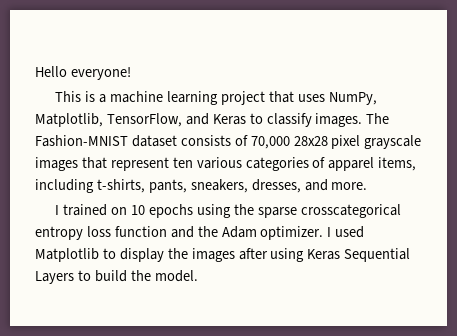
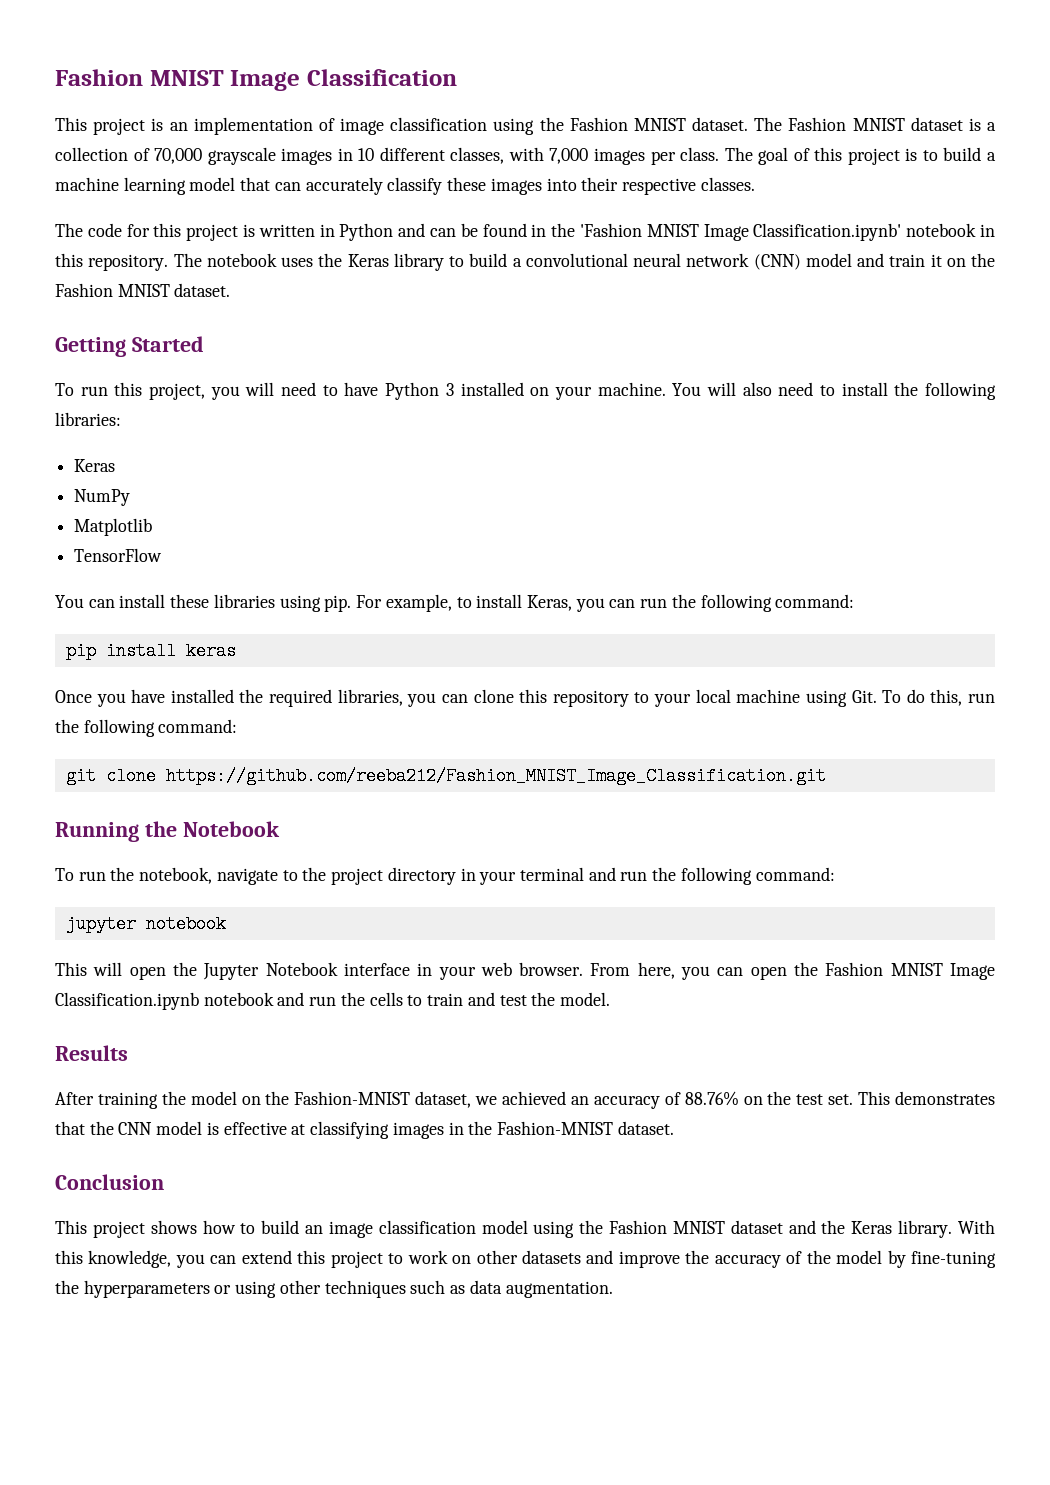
- Hello everyone!
- This is a machine learning project that uses NumPy, Matplotlib, TensorFlow, and Keras to classify images. The Fashion-MNIST dataset consists of 70,000 28x28 pixel grayscale images that represent ten various categories of apparel items, including t-shirts, pants, sneakers, dresses, and more.
- I trained on 10 epochs using the sparse crosscategorical entropy loss function and the Adam optimizer. I used Matplotlib to display the images after using Keras Sequential Layers to build the model.
+ Fashion MNIST Image Classification
+ This project is an implementation of image classification using the Fashion MNIST dataset. The Fashion MNIST dataset is a collection of 70,000 grayscale images in 10 different classes, with 7,000 images per class. The goal of this project is to build a machine learning model that can accurately classify these images into their respective classes.
+ The code for this project is written in Python and can be found in the 'Fashion MNIST Image Classification.ipynb' notebook in this repository. The notebook uses the Keras library to build a convolutional neural network (CNN) model and train it on the Fashion MNIST dataset.
+ Getting Started
+ To run this project, you will need to have Python 3 installed on your machine. You will also need to install the following libraries:
+ Keras
+ NumPy
+ Matplotlib
+ TensorFlow
+ You can install these libraries using pip. For example, to install Keras, you can run the following command:
+ pip install keras
+ Once you have installed the required libraries, you can clone this repository to your local machine using Git. To do this, run the following command:
+ git clone https://github.com/reeba212/Fashion_MNIST_Image_Classification.git
+ Running the Notebook
+ To run the notebook, navigate to the project directory in your terminal and run the following command:
+ jupyter notebook
+ This will open the Jupyter Notebook interface in your web browser. From here, you can open the Fashion MNIST Image Classification.ipynb notebook and run the cells to train and test the model.
+ Results
+ After training the model on the Fashion-MNIST dataset, we achieved an accuracy of 88.76% on the test set. This demonstrates that the CNN model is effective at classifying images in the Fashion-MNIST dataset.
+ Conclusion
+ This project shows how to build an image classification model using the Fashion MNIST dataset and the Keras library. With this knowledge, you can extend this project to work on other datasets and improve the accuracy of the model by fine-tuning the hyperparameters or using other techniques such as data augmentation.

